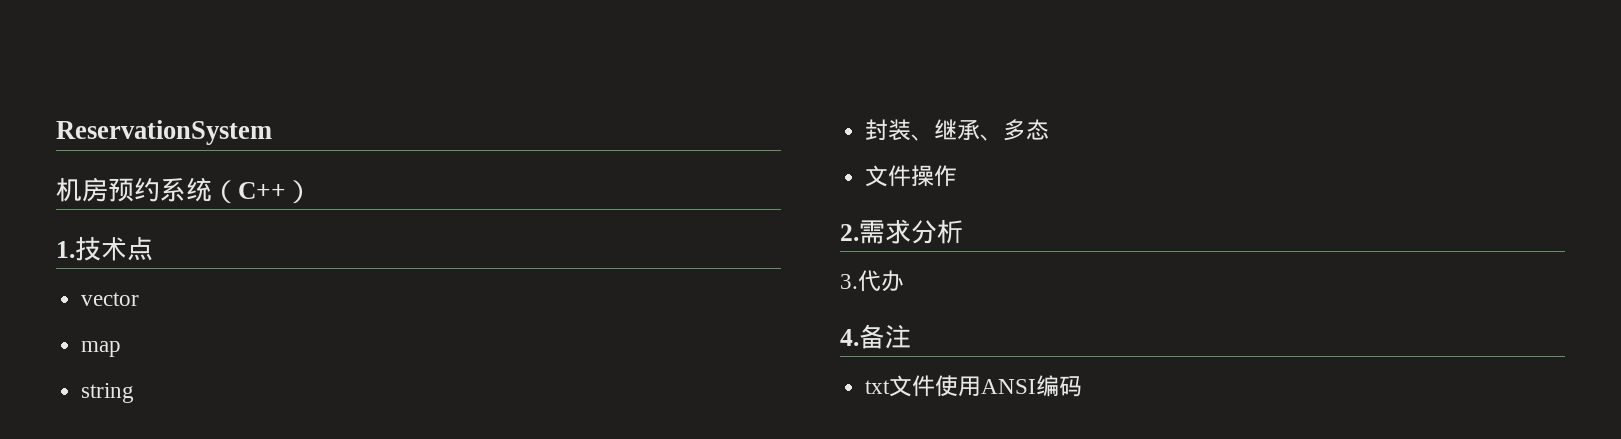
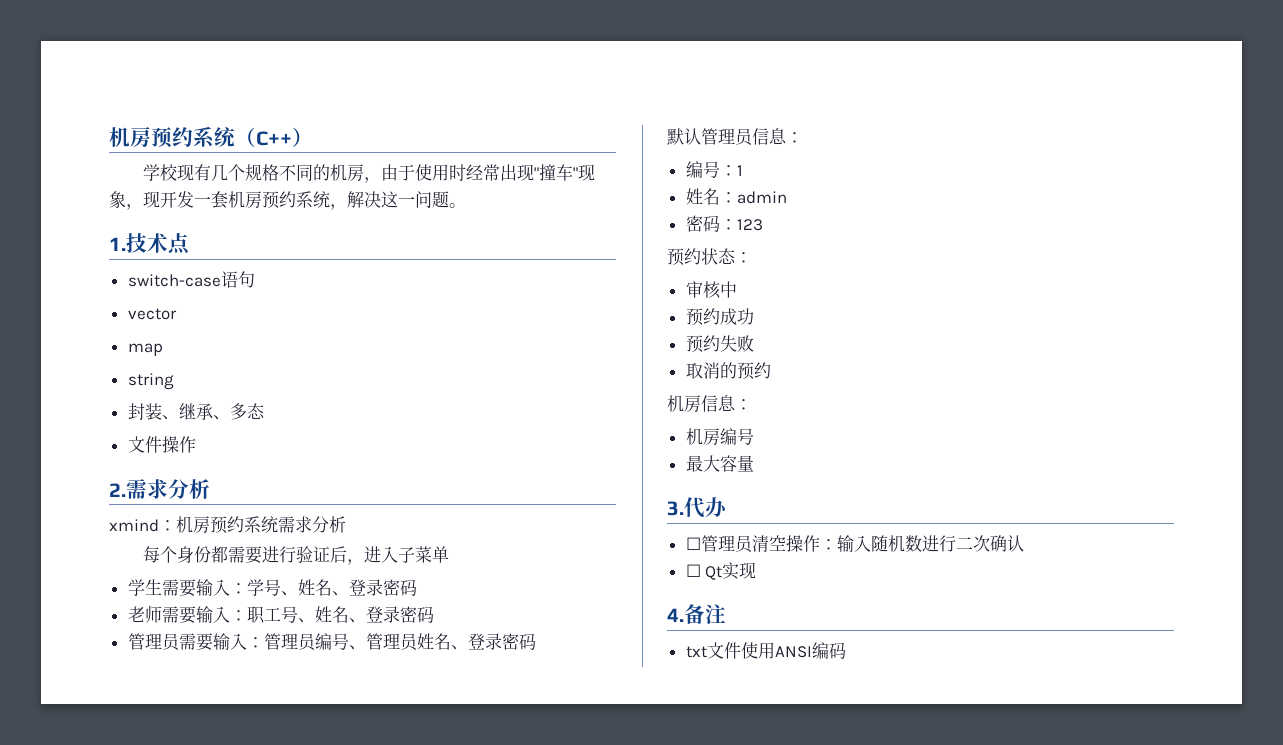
- ReservationSystem
+ 学校现有几个规格不同的机房，由于使用时经常出现"撞车"现象，现开发一套机房预约系统，解决这一问题。
+ switch-case语句
+ xmind：机房预约系统需求分析
+ 每个身份都需要进行验证后，进入子菜单
+ 学生需要输入：学号、姓名、登录密码
+ 老师需要输入：职工号、姓名、登录密码
+ 管理员需要输入：管理员编号、管理员姓名、登录密码
+ 默认管理员信息：
+ 编号：1
+ 姓名：admin
+ 密码：123
+ 预约状态：
+ 审核中
+ 预约成功
+ 预约失败
+ 取消的预约
+ 机房信息：
+ 机房编号
+ 最大容量
  3.代办
+ ☐管理员清空操作：输入随机数进行二次确认
+ ☐ Qt实现

